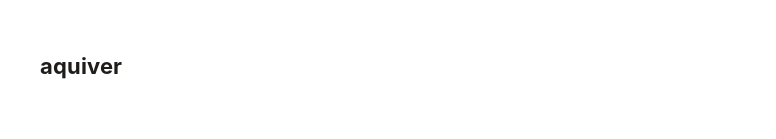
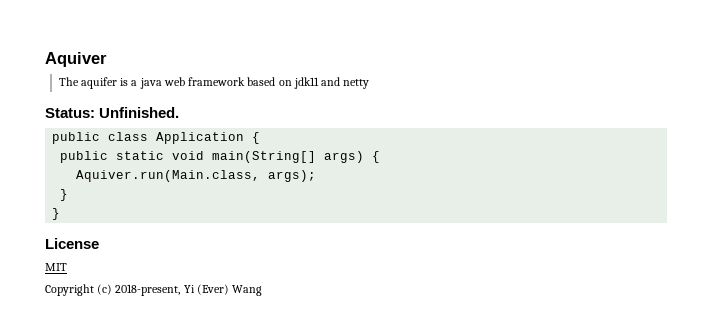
- aquiver
+ Aquiver
+ The aquifer is a java web framework based on jdk11 and netty
+ Status: Unfinished.
+ public class Application {
+ public static void main(String[] args) {
+ Aquiver.run(Main.class, args);
+ }
+ }
+ License
+ MIT
+ Copyright (c) 2018-present, Yi (Ever) Wang

